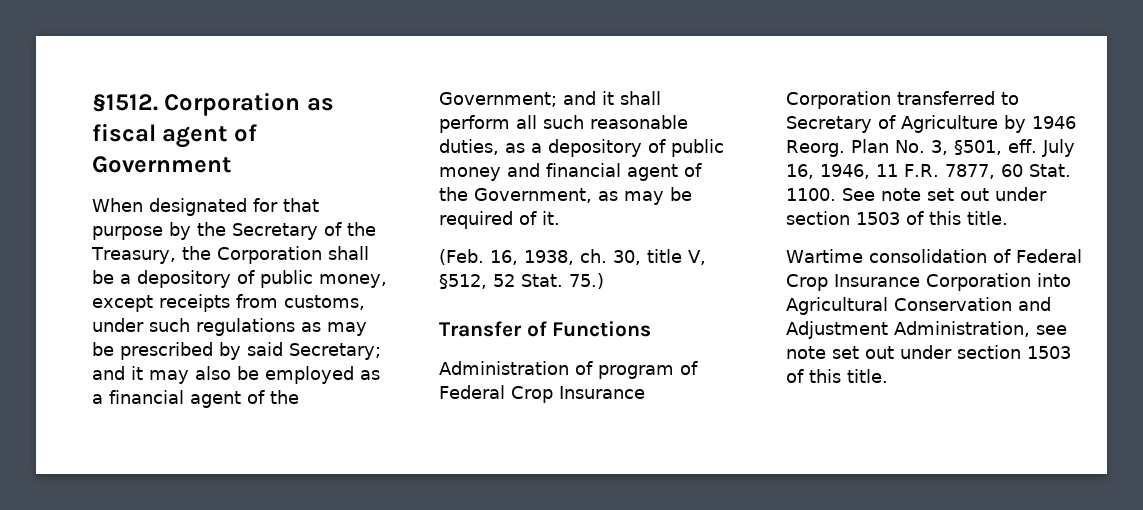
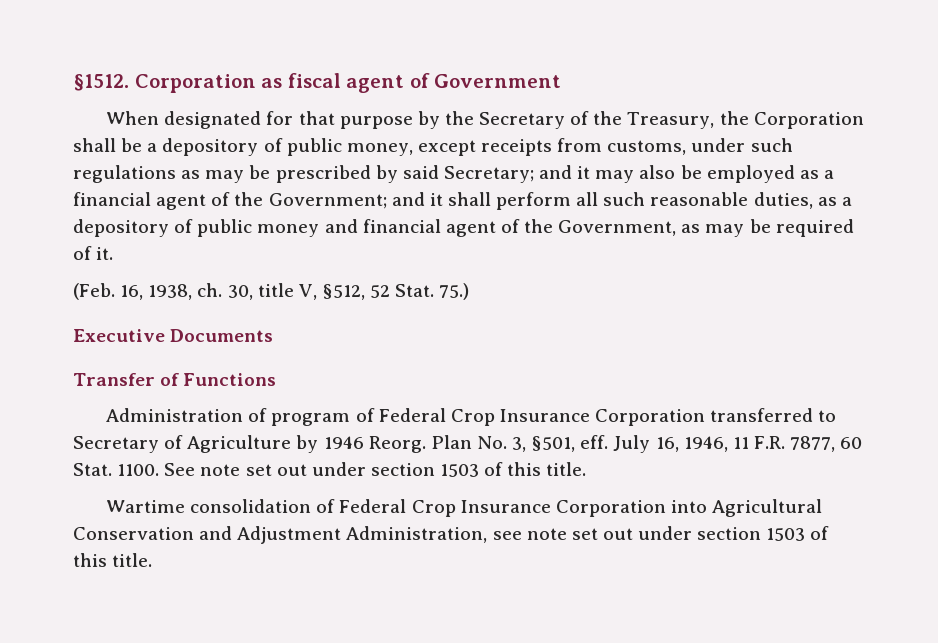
+ Executive Documents

